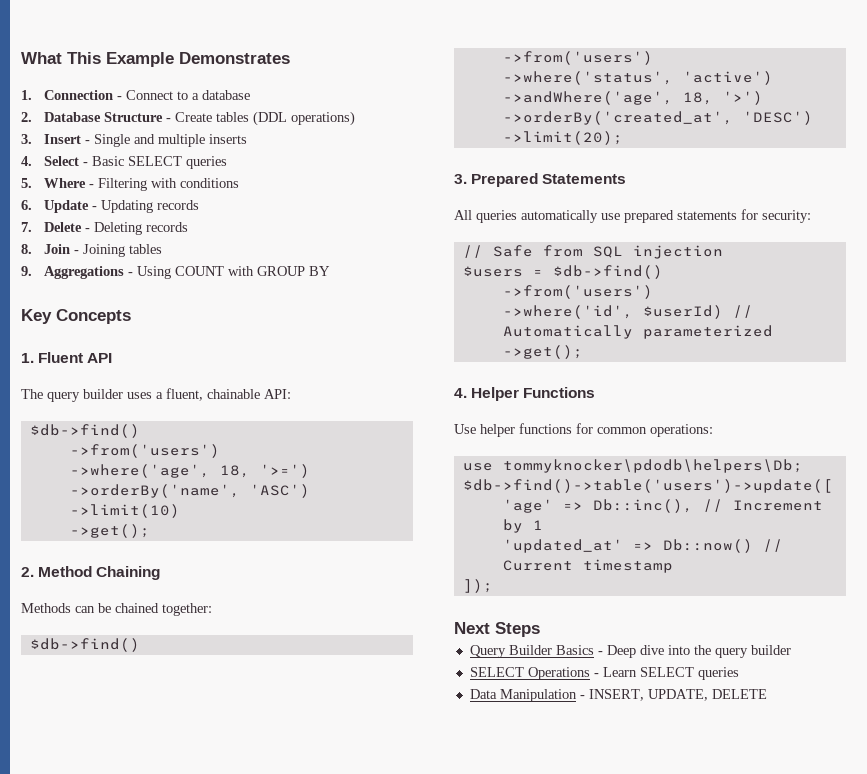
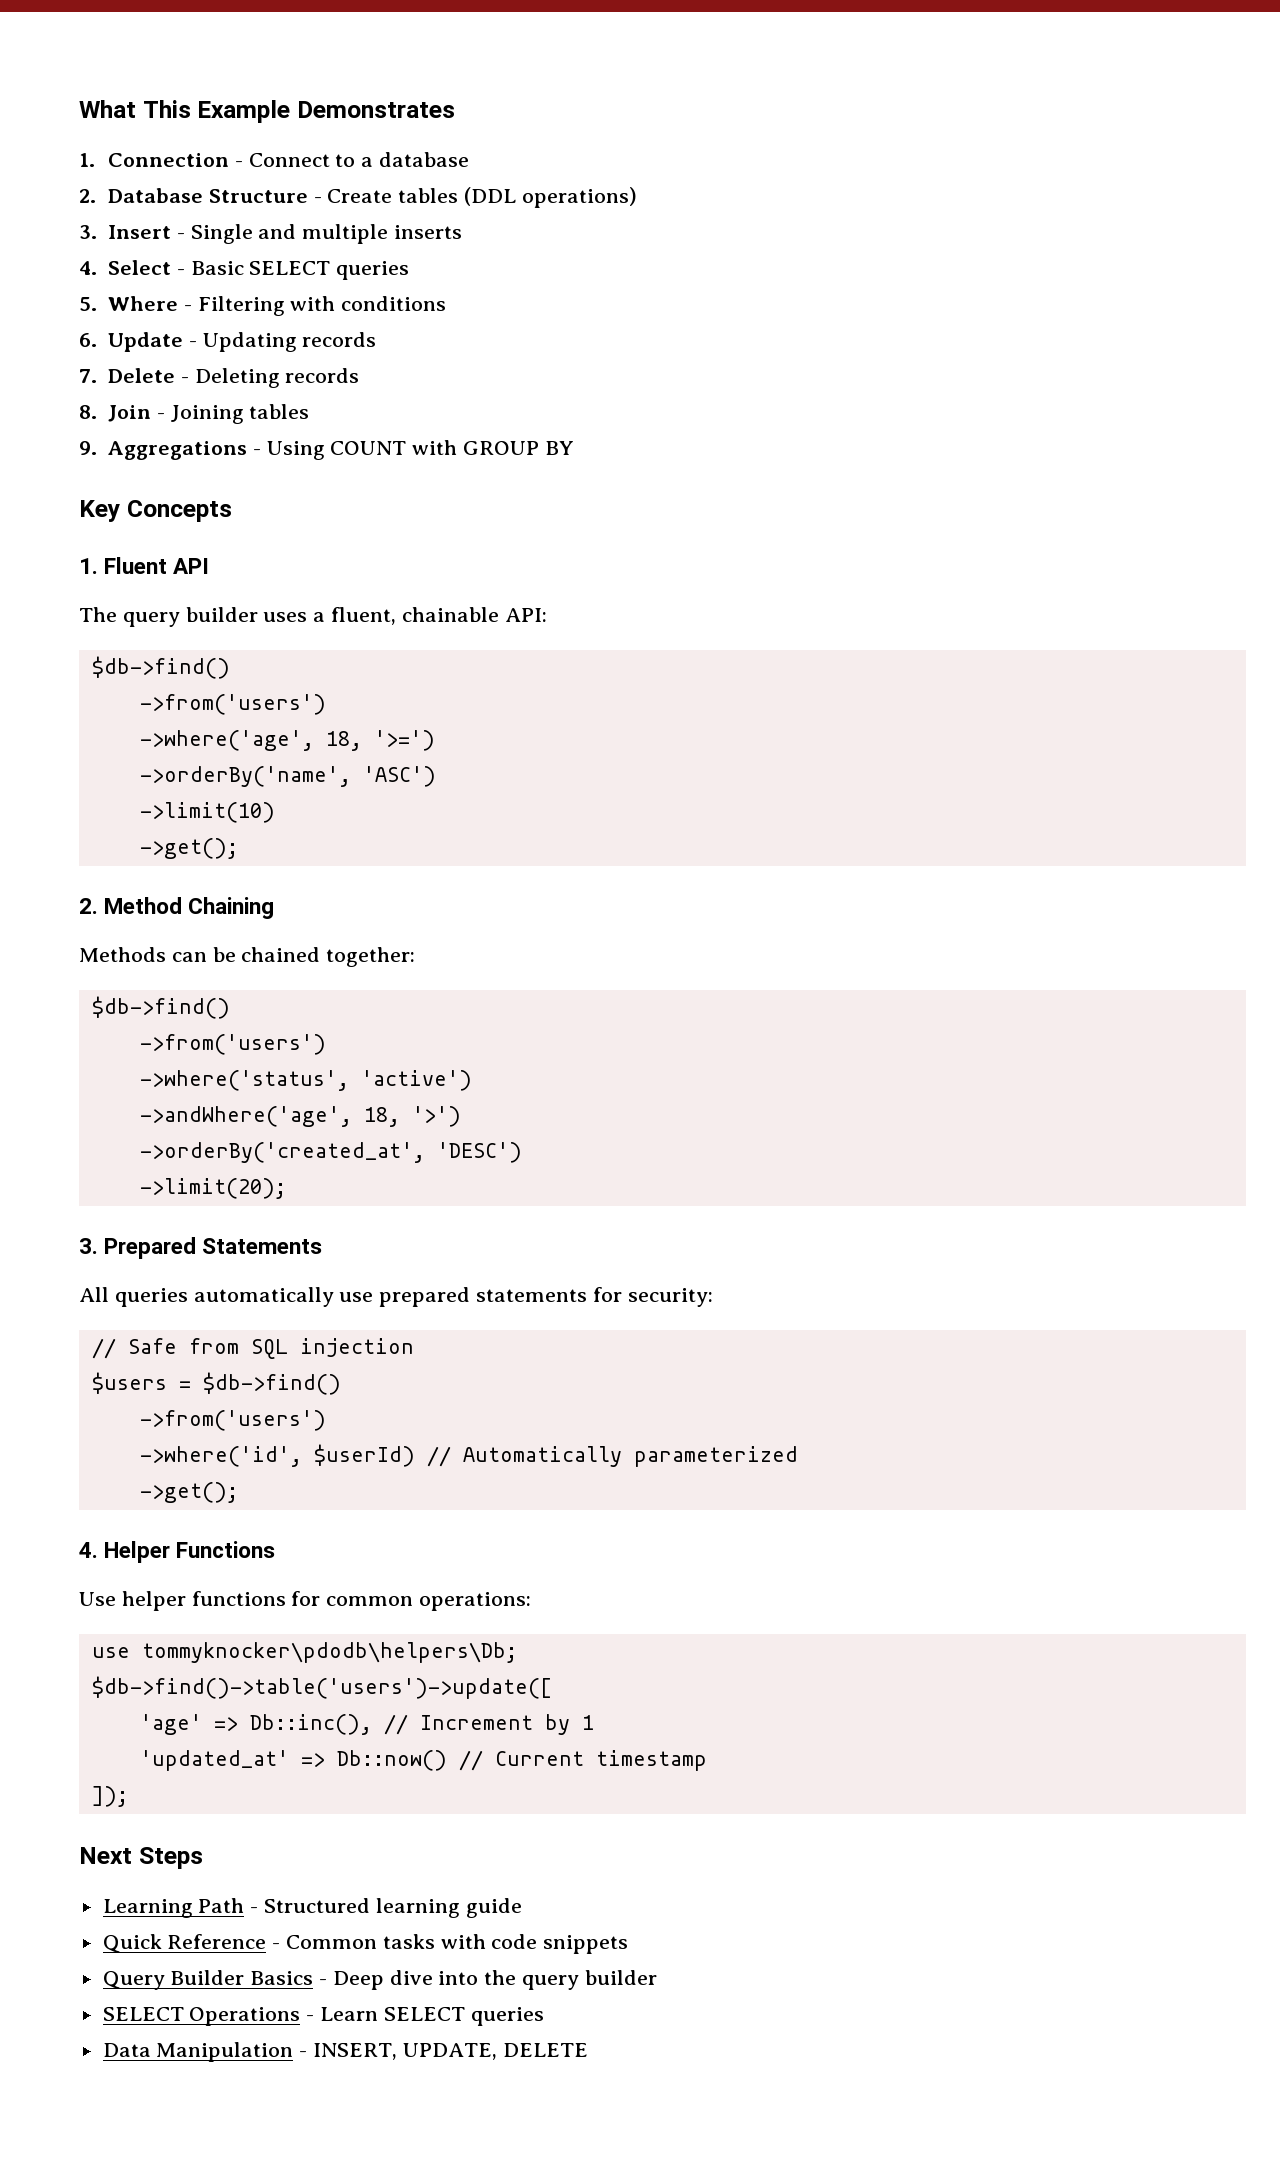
+ Learning Path - Structured learning guide
+ Quick Reference - Common tasks with code snippets

